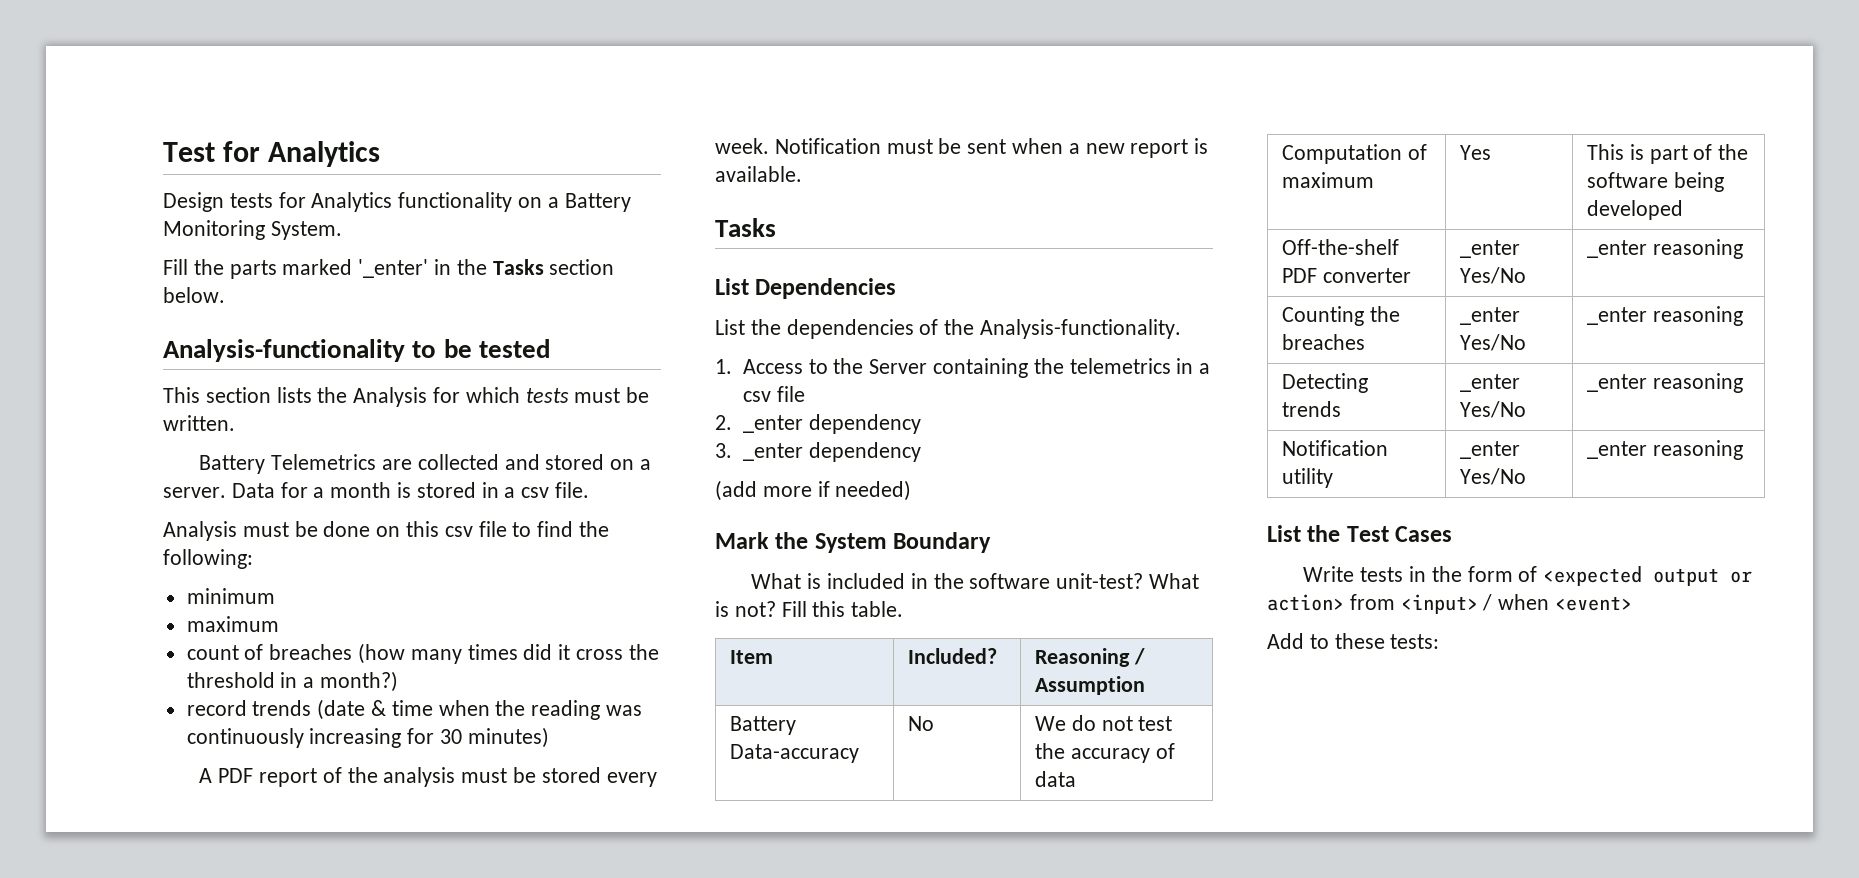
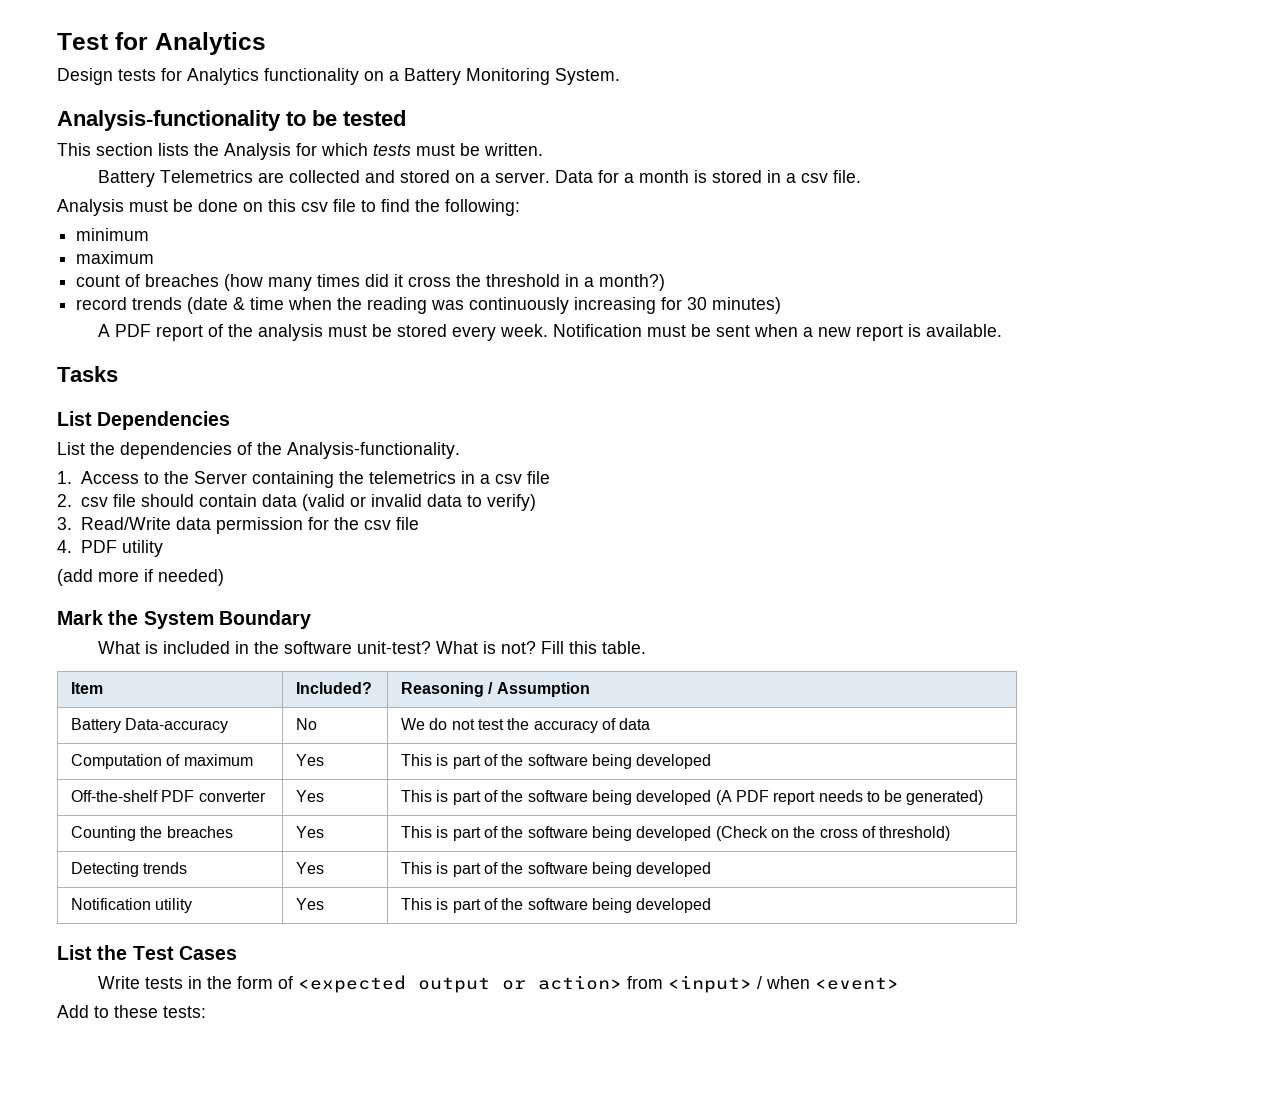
- Fill the parts marked '_enter' in the Tasks section below.
- 2. _enter dependency
- 3. _enter dependency
+ 2. csv file should contain data (valid or invalid data to verify)
+ 3. Read/Write data permission for the csv file
+ 4. PDF utility
- Off-the-shelf PDF converter | _enter Yes/No | _enter reasoning
- Counting the breaches | _enter Yes/No | _enter reasoning
- Detecting trends | _enter Yes/No | _enter reasoning
- Notification utility | _enter Yes/No | _enter reasoning
+ Off-the-shelf PDF converter | Yes | This is part of the software being developed (A PDF report needs to be generated)
+ Counting the breaches | Yes | This is part of the software being developed (Check on the cross of threshold)
+ Detecting trends | Yes | This is part of the software being developed
+ Notification utility | Yes | This is part of the software being developed

